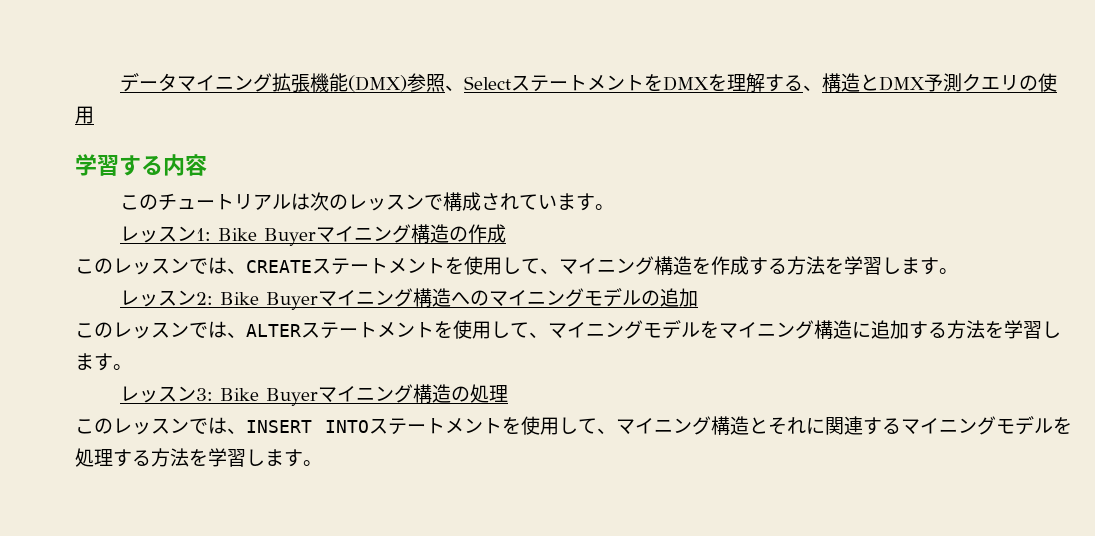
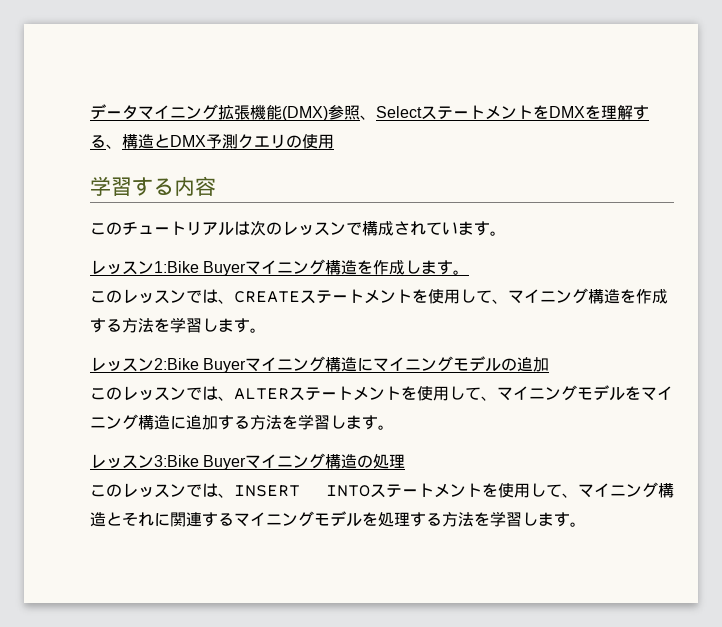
- レッスン1: Bike Buyerマイニング構造の作成
+ レッスン1:Bike Buyerマイニング構造を作成します。
- レッスン2: Bike Buyerマイニング構造へのマイニングモデルの追加
+ レッスン2:Bike Buyerマイニング構造にマイニングモデルの追加
- レッスン3: Bike Buyerマイニング構造の処理
+ レッスン3:Bike Buyerマイニング構造の処理

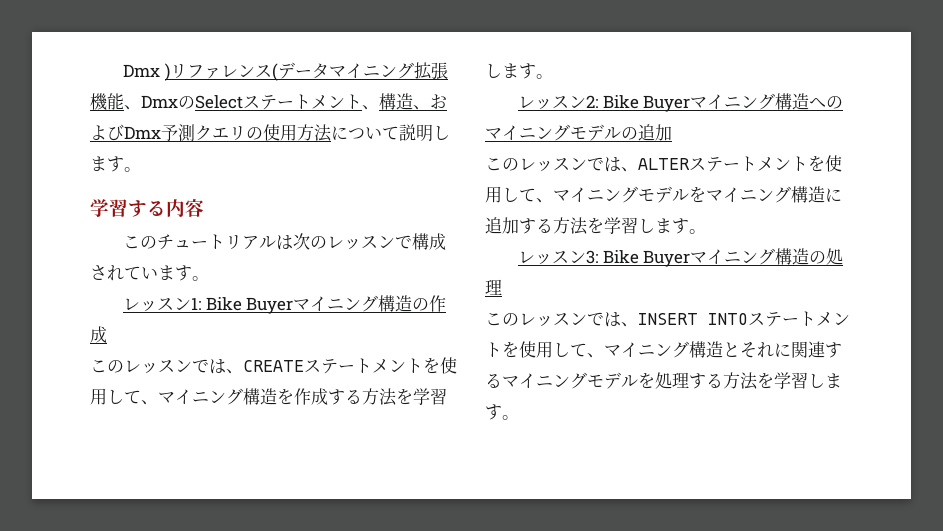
- データマイニング拡張機能(DMX)参照、SelectステートメントをDMXを理解する、構造とDMX予測クエリの使用
+ Dmx )リファレンス(データマイニング拡張機能、DmxのSelectステートメント、構造、およびDmx予測クエリの使用方法について説明します。
- レッスン1:Bike Buyerマイニング構造を作成します。
+ レッスン1: Bike Buyerマイニング構造の作成
- レッスン2:Bike Buyerマイニング構造にマイニングモデルの追加
+ レッスン2: Bike Buyerマイニング構造へのマイニングモデルの追加
- レッスン3:Bike Buyerマイニング構造の処理
+ レッスン3: Bike Buyerマイニング構造の処理

